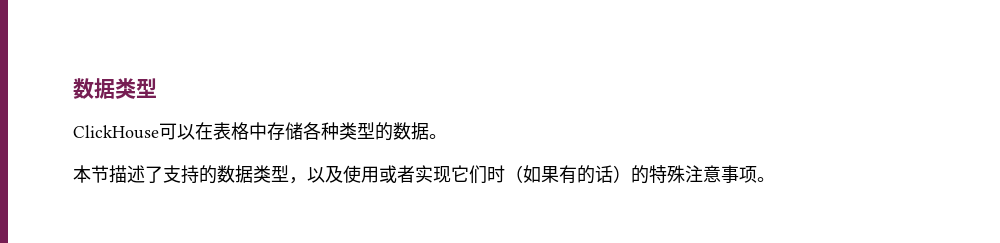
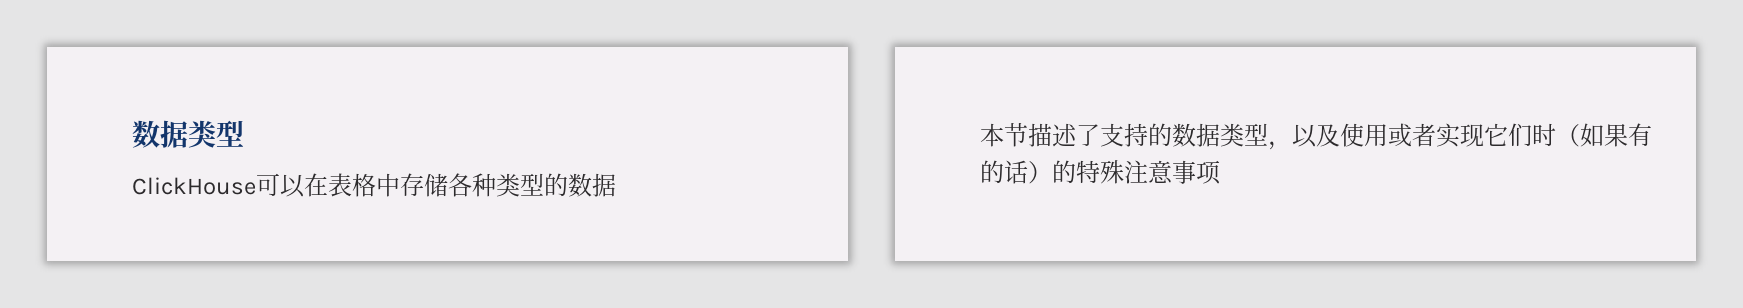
- ClickHouse可以在表格中存储各种类型的数据。
+ ClickHouse可以在表格中存储各种类型的数据
- 本节描述了支持的数据类型，以及使用或者实现它们时（如果有的话）的特殊注意事项。
+ 本节描述了支持的数据类型，以及使用或者实现它们时（如果有的话）的特殊注意事项

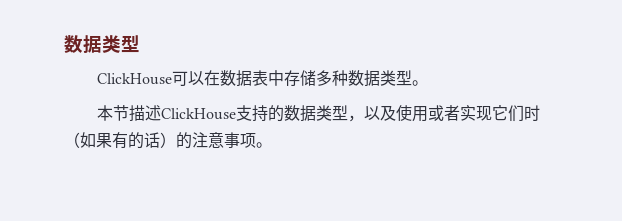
- ClickHouse可以在表格中存储各种类型的数据
+ ClickHouse可以在数据表中存储多种数据类型。
- 本节描述了支持的数据类型，以及使用或者实现它们时（如果有的话）的特殊注意事项
+ 本节描述ClickHouse支持的数据类型，以及使用或者实现它们时（如果有的话）的注意事项。

